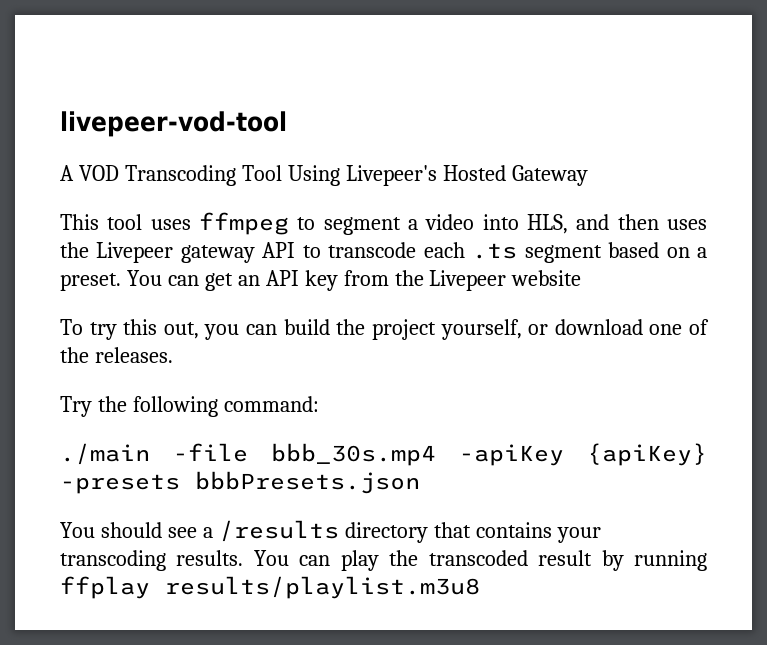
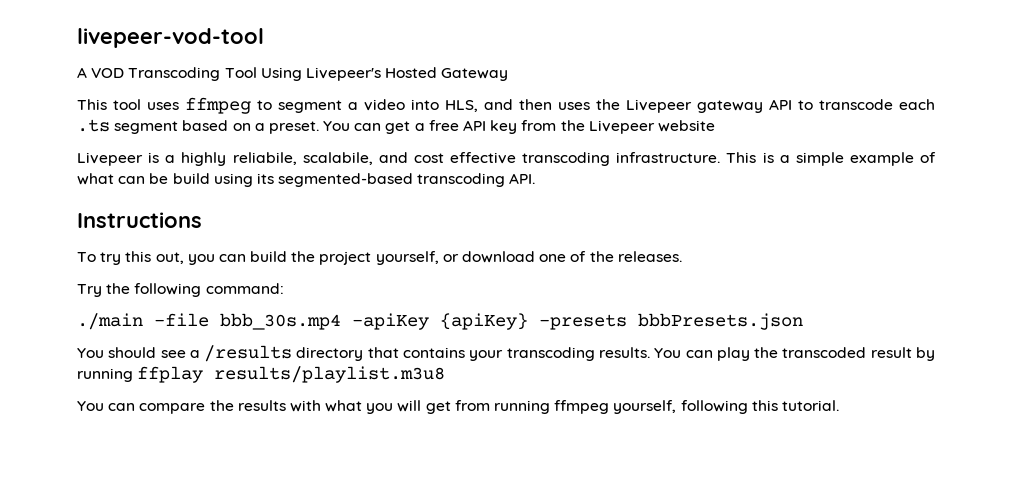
- You can get an API key from the Livepeer website
+ You can get a free API key from the Livepeer website
+ Livepeer is a highly reliabile, scalabile, and cost effective transcoding infrastructure. This is a simple example of what can be build using its segmented-based transcoding API.
+ Instructions
+ You can compare the results with what you will get from running ffmpeg yourself, following this tutorial.

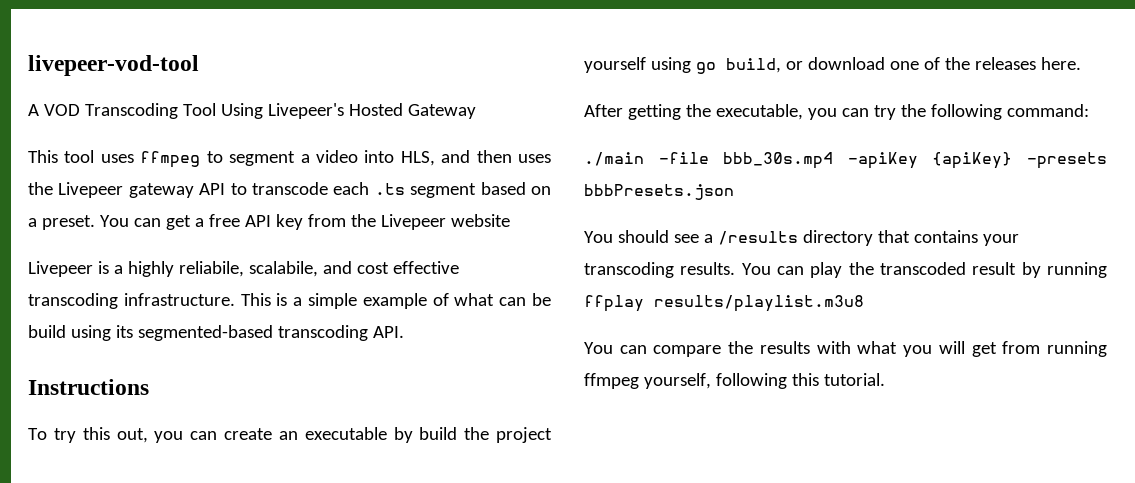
- To try this out, you can build the project yourself, or download one of the releases.
- Try the following command:
+ To try this out, you can create an executable by build the project yourself using go build, or download one of the releases here.
+ After getting the executable, you can try the following command:

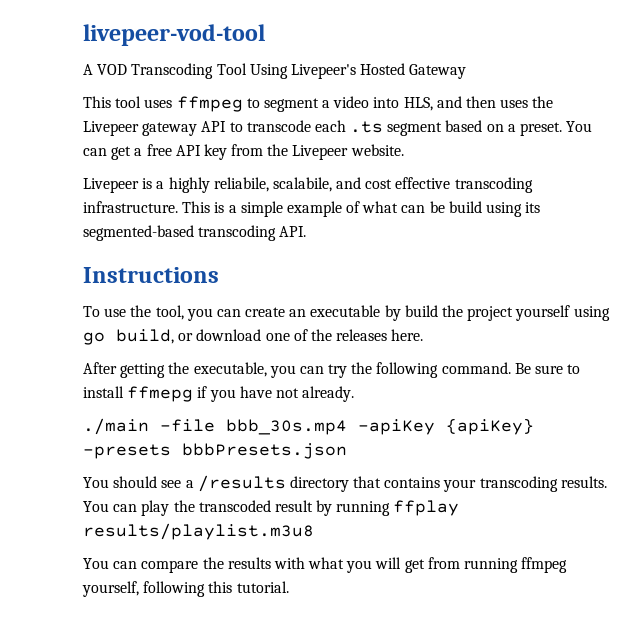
- You can get a free API key from the Livepeer website
+ You can get a free API key from the Livepeer website.
- To try this out, you can create an executable by build the project yourself using go build, or download one of the releases here.
+ To use the tool, you can create an executable by build the project yourself using go build, or download one of the releases here.
- After getting the executable, you can try the following command:
+ After getting the executable, you can try the following command. Be sure to install ffmepg if you have not already.

